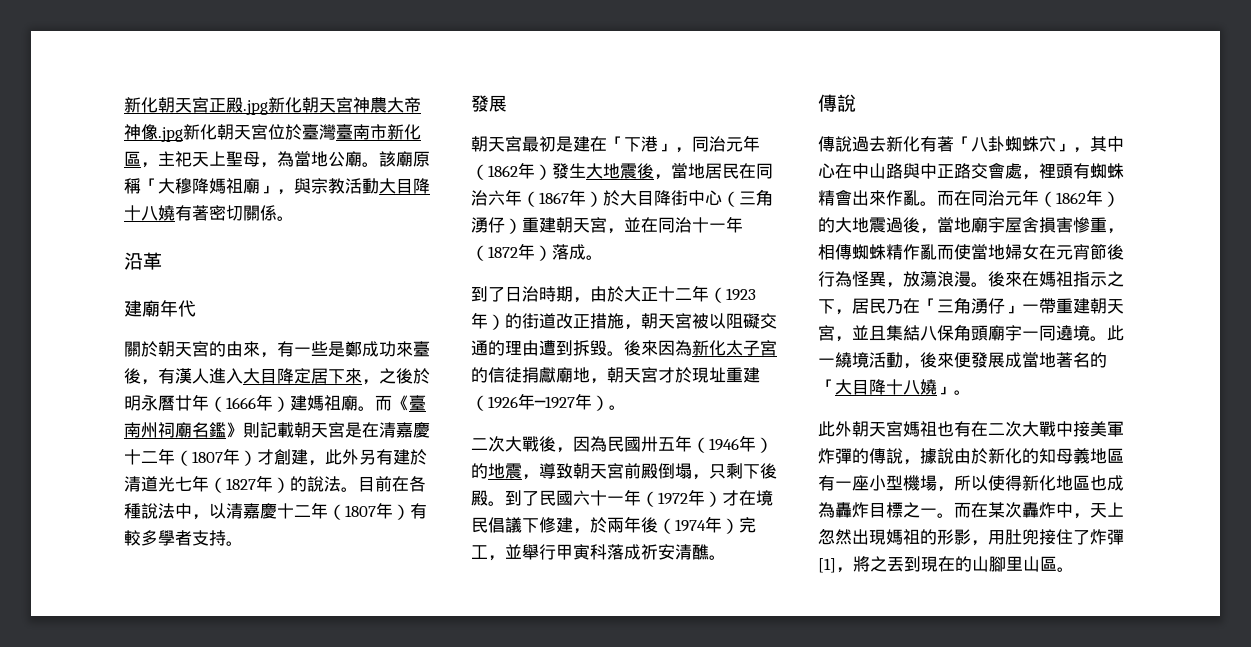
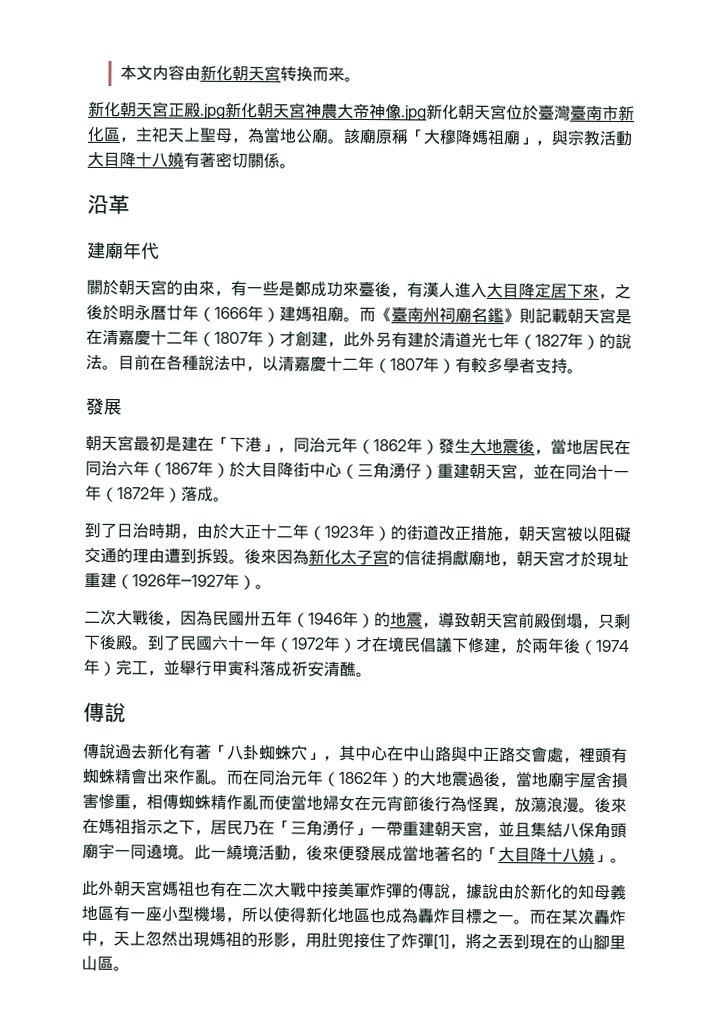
+ 本文内容由新化朝天宮转换而来。

